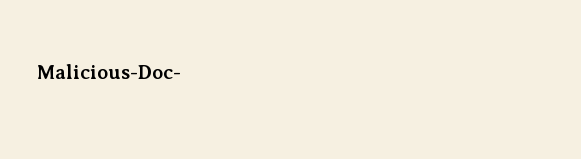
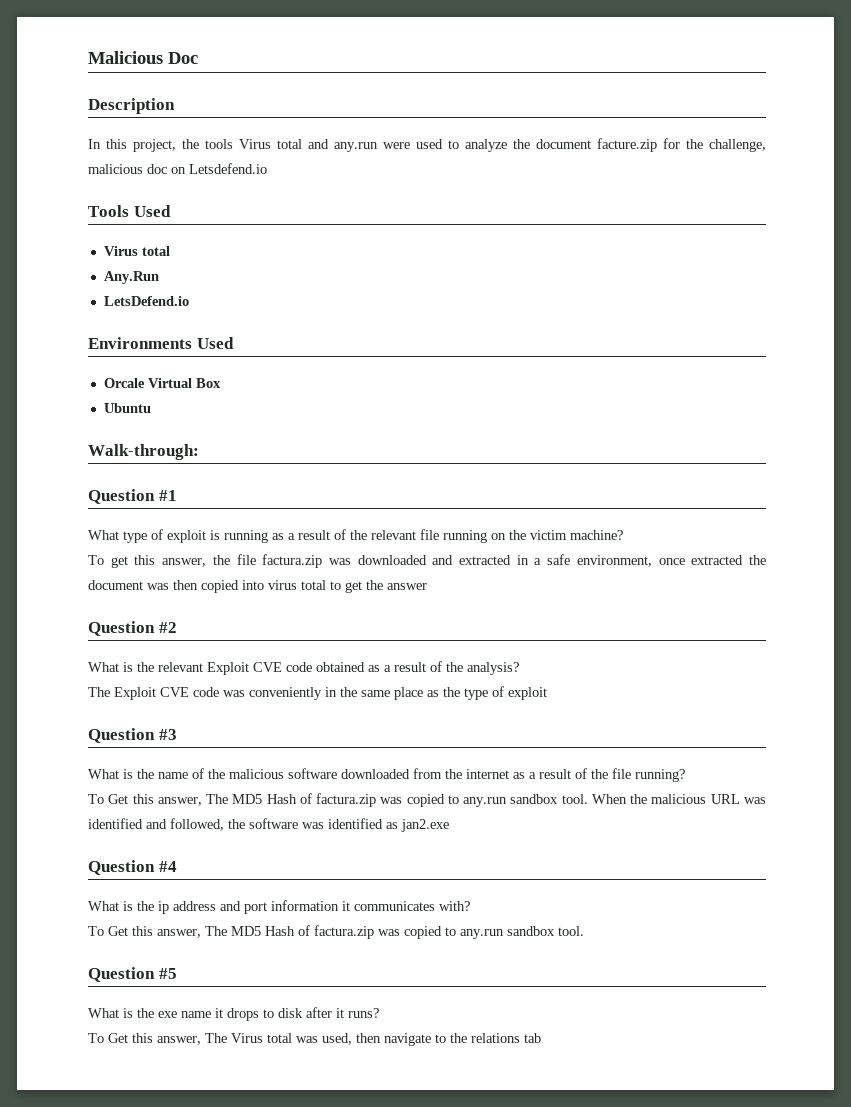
- Malicious-Doc-
+ Malicious Doc
+ Description
+ In this project, the tools Virus total and any.run were used to analyze the document facture.zip for the challenge, malicious doc on Letsdefend.io
+ Tools Used
+ Virus total
+ Any.Run
+ LetsDefend.io
+ Environments Used
+ Orcale Virtual Box
+ Ubuntu
+ Walk-through:
+ Question #1
+ What type of exploit is running as a result of the relevant file running on the victim machine?
+ To get this answer, the file factura.zip was downloaded and extracted in a safe environment, once extracted the document was then copied into virus total to get the answer
+ Question #2
+ What is the relevant Exploit CVE code obtained as a result of the analysis?
+ The Exploit CVE code was conveniently in the same place as the type of exploit
+ Question #3
+ What is the name of the malicious software downloaded from the internet as a result of the file running?
+ To Get this answer, The MD5 Hash of factura.zip was copied to any.run sandbox tool. When the malicious URL was identified and followed, the software was identified as jan2.exe
+ Question #4
+ What is the ip address and port information it communicates with?
+ To Get this answer, The MD5 Hash of factura.zip was copied to any.run sandbox tool.
+ Question #5
+ What is the exe name it drops to disk after it runs?
+ To Get this answer, The Virus total was used, then navigate to the relations tab

